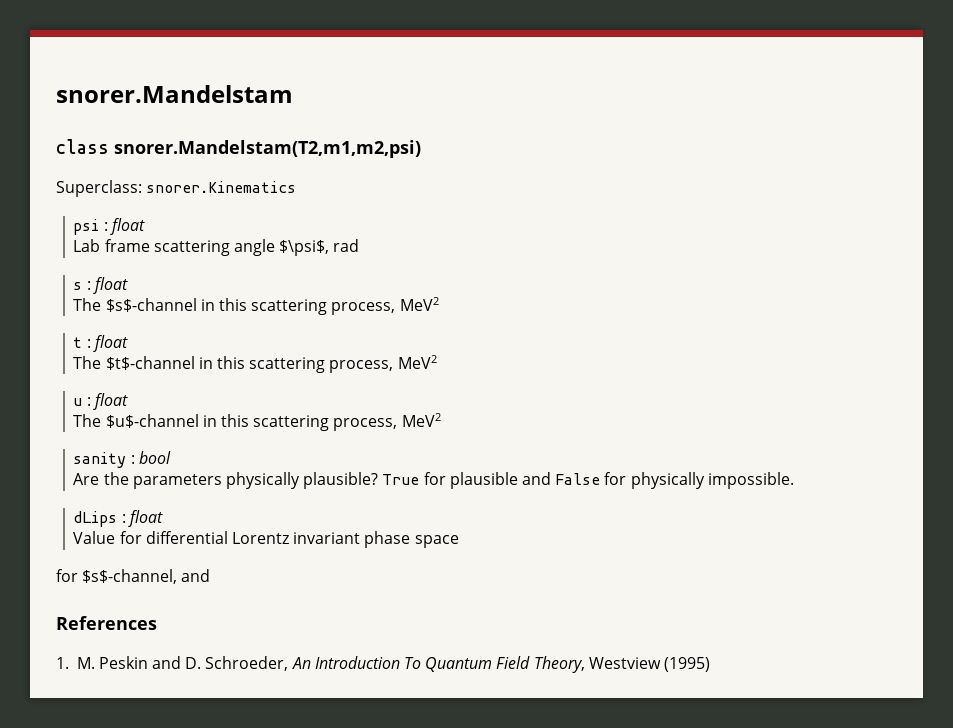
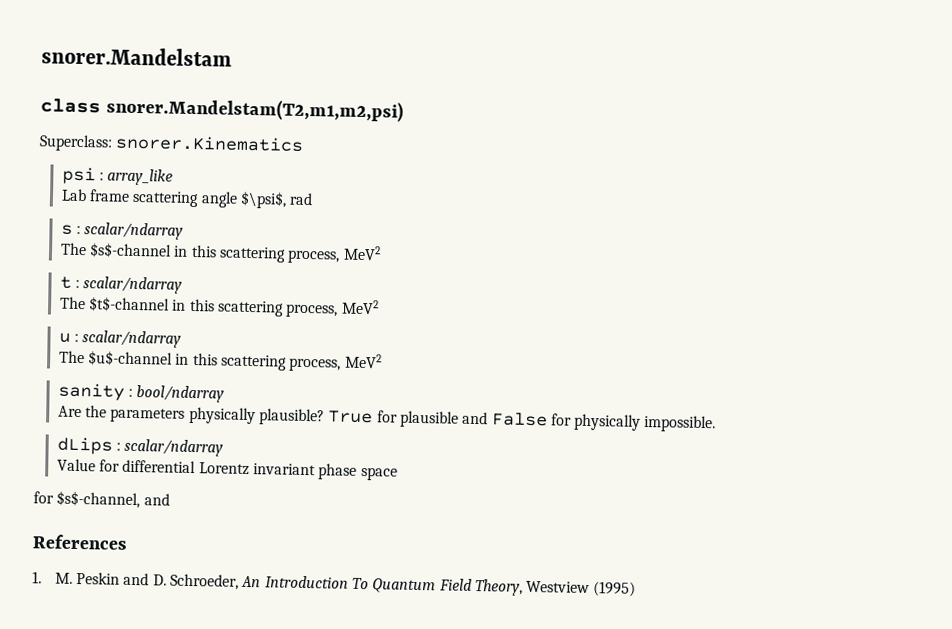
- psi : float
+ psi : array_like
- s : float
+ s : scalar/ndarray
- t : float
+ t : scalar/ndarray
- u : float
+ u : scalar/ndarray
- sanity : bool
+ sanity : bool/ndarray
- dLips : float
+ dLips : scalar/ndarray

